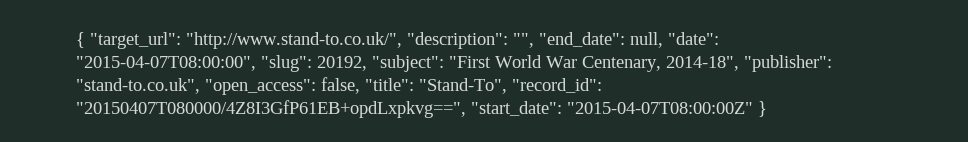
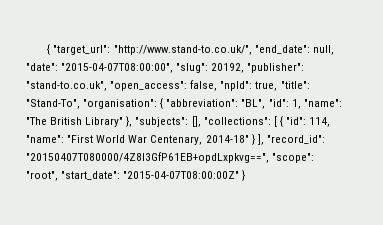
- { "target_url": "http://www.stand-to.co.uk/", "description": "", "end_date": null, "date": "2015-04-07T08:00:00", "slug": 20192, "subject": "First World War Centenary, 2014-18", "publisher": "stand-to.co.uk", "open_access": false, "title": "Stand-To", "record_id": "20150407T080000/4Z8I3GfP61EB+opdLxpkvg==", "start_date": "2015-04-07T08:00:00Z" }
+ { "target_url": "http://www.stand-to.co.uk/", "end_date": null, "date": "2015-04-07T08:00:00", "slug": 20192, "publisher": "stand-to.co.uk", "open_access": false, "npld": true, "title": "Stand-To", "organisation": { "abbreviation": "BL", "id": 1, "name": "The British Library" }, "subjects": [], "collections": [ { "id": 114, "name": "First World War Centenary, 2014-18" } ], "record_id": "20150407T080000/4Z8I3GfP61EB+opdLxpkvg==", "scope": "root", "start_date": "2015-04-07T08:00:00Z" }

